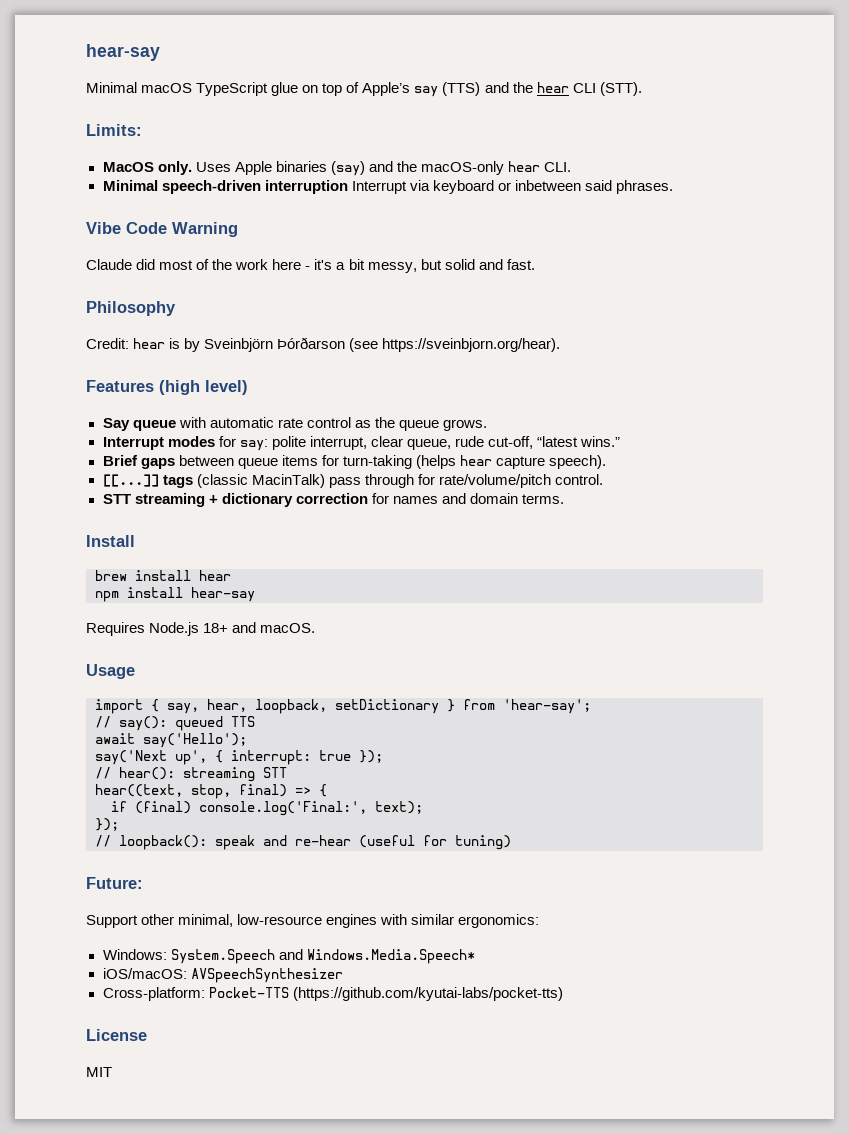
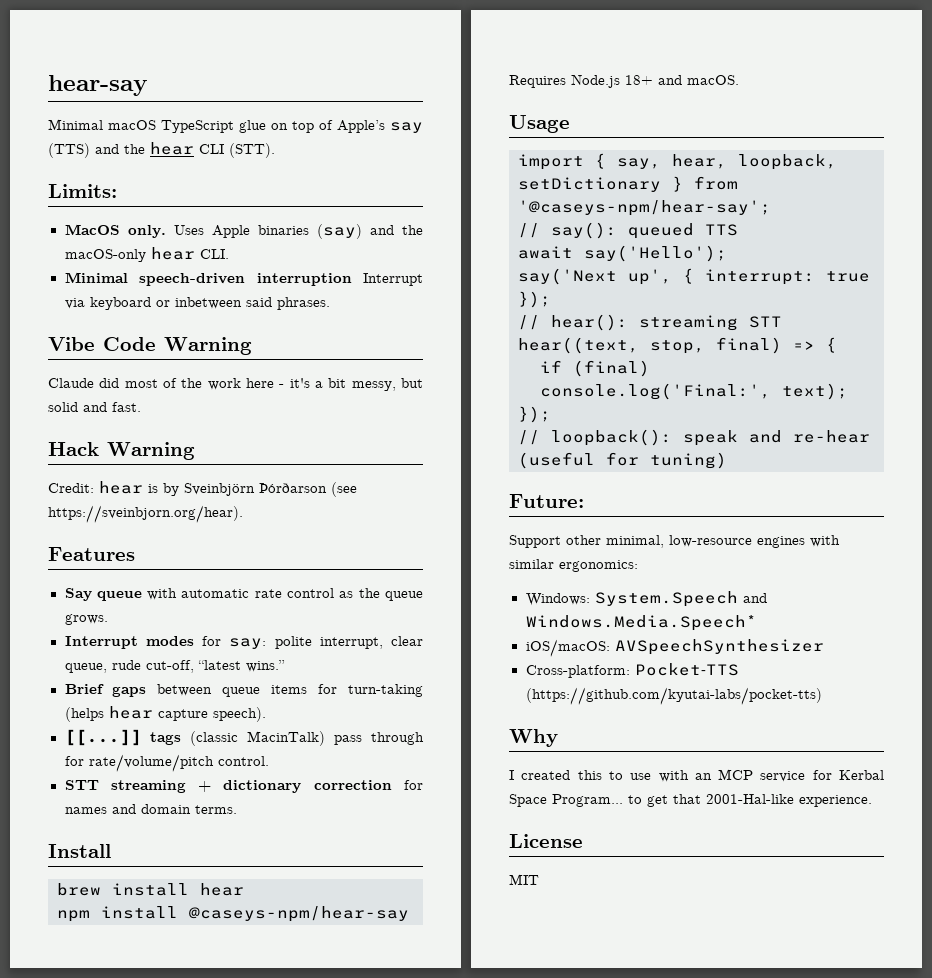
- Philosophy
+ Hack Warning
- Features (high level)
+ Features
- npm install hear-say
+ npm install @caseys-npm/hear-say
- import { say, hear, loopback, setDictionary } from 'hear-say';
+ import { say, hear, loopback, setDictionary } from '@caseys-npm/hear-say';
+ Why
+ I created this to use with an MCP service for Kerbal Space Program... to get that 2001-Hal-like experience.

